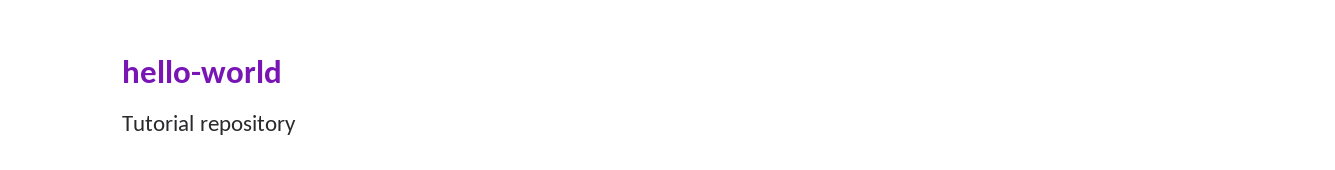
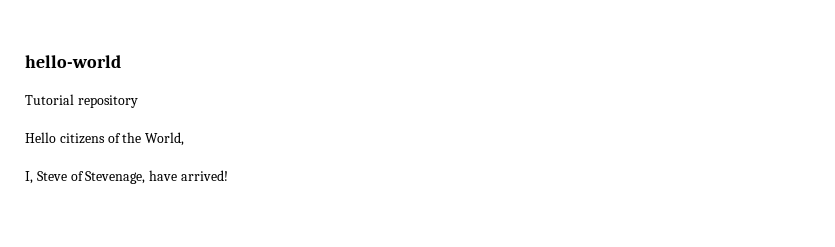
+ Hello citizens of the World,
+ I, Steve of Stevenage, have arrived!

